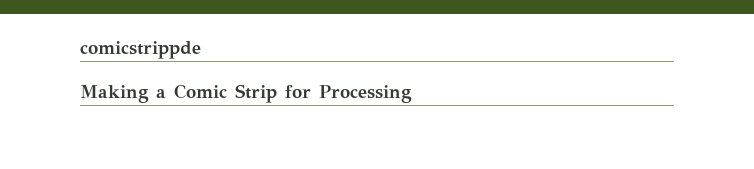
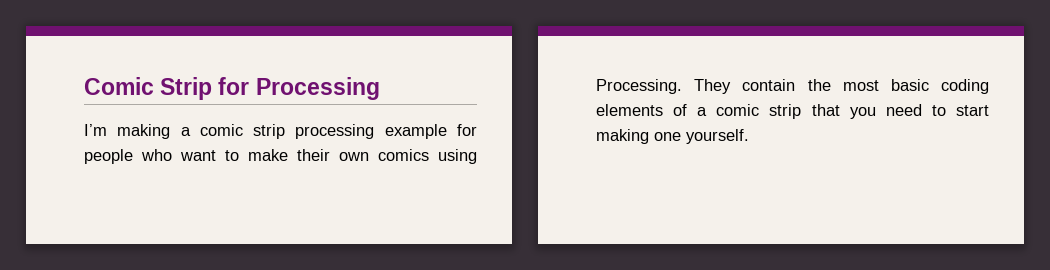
- comicstrippde
- Making a Comic Strip for Processing
+ Comic Strip for Processing
+ I’m making a comic strip processing example for people who want to make their own comics using Processing. They contain the most basic coding elements of a comic strip that you need to start making one yourself.

